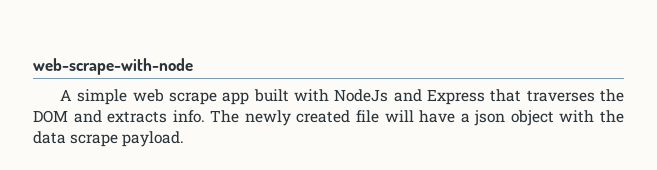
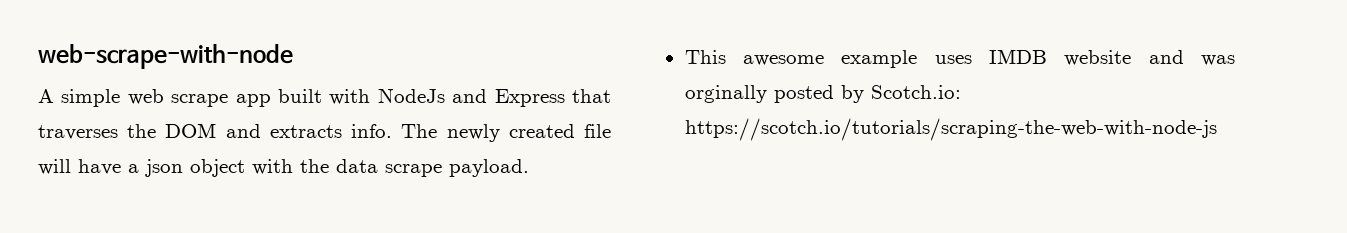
+ This awesome example uses IMDB website and was orginally posted by Scotch.io: https://scotch.io/tutorials/scraping-the-web-with-node-js

